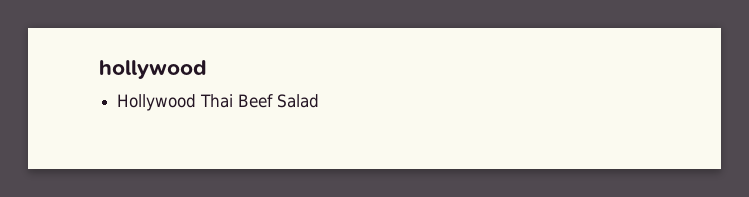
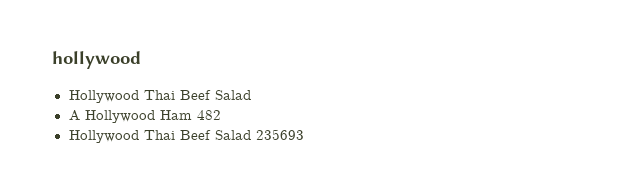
+ A Hollywood Ham 482
+ Hollywood Thai Beef Salad 235693

